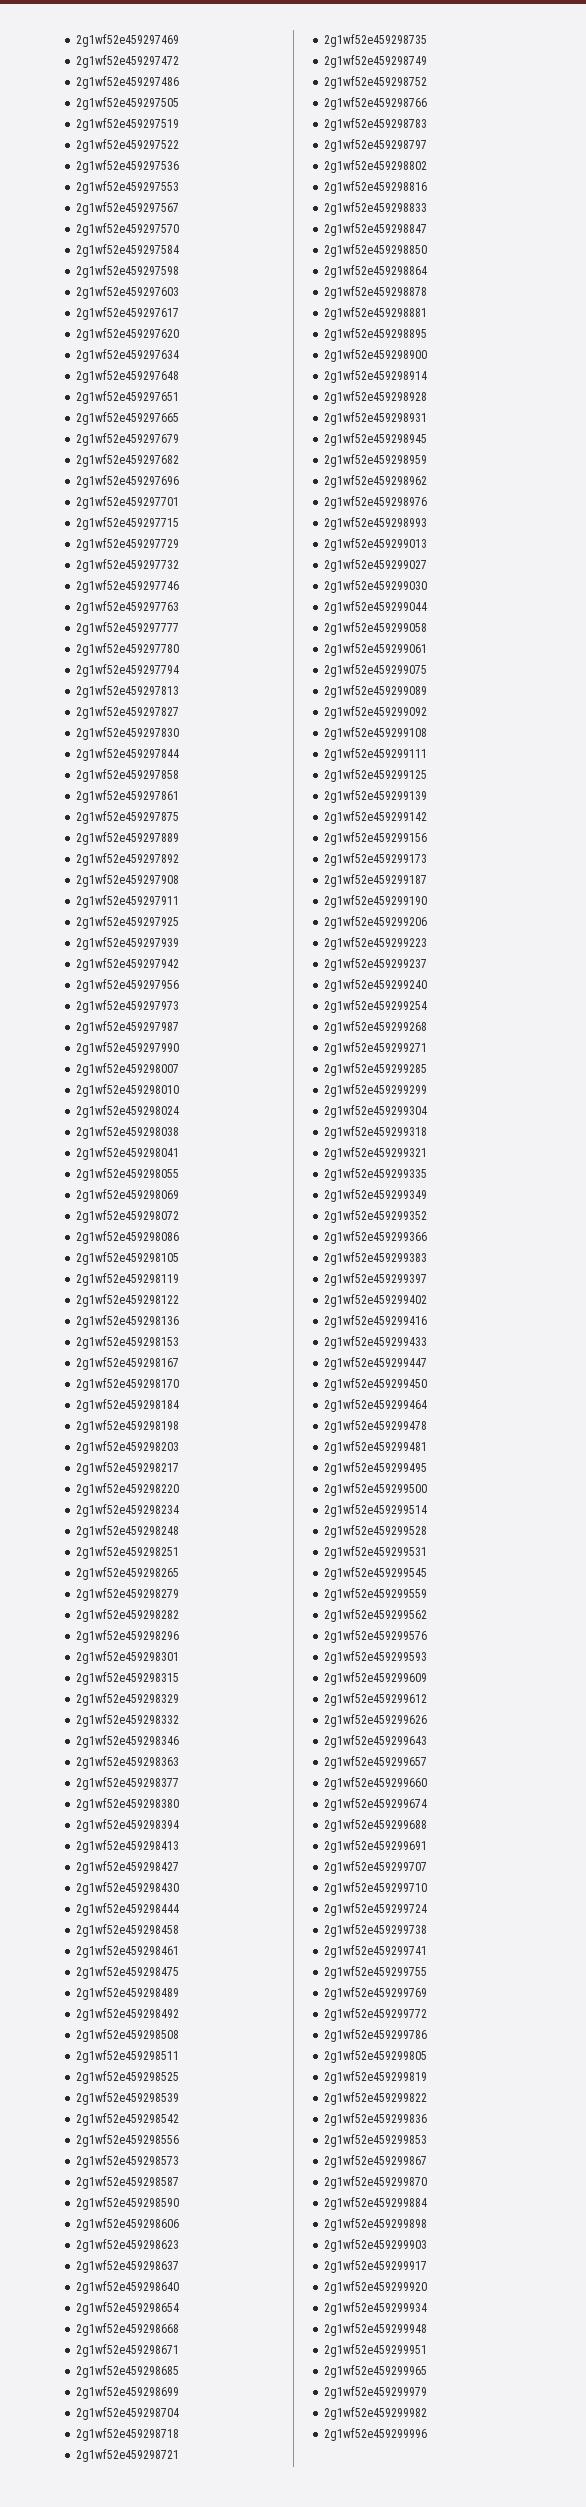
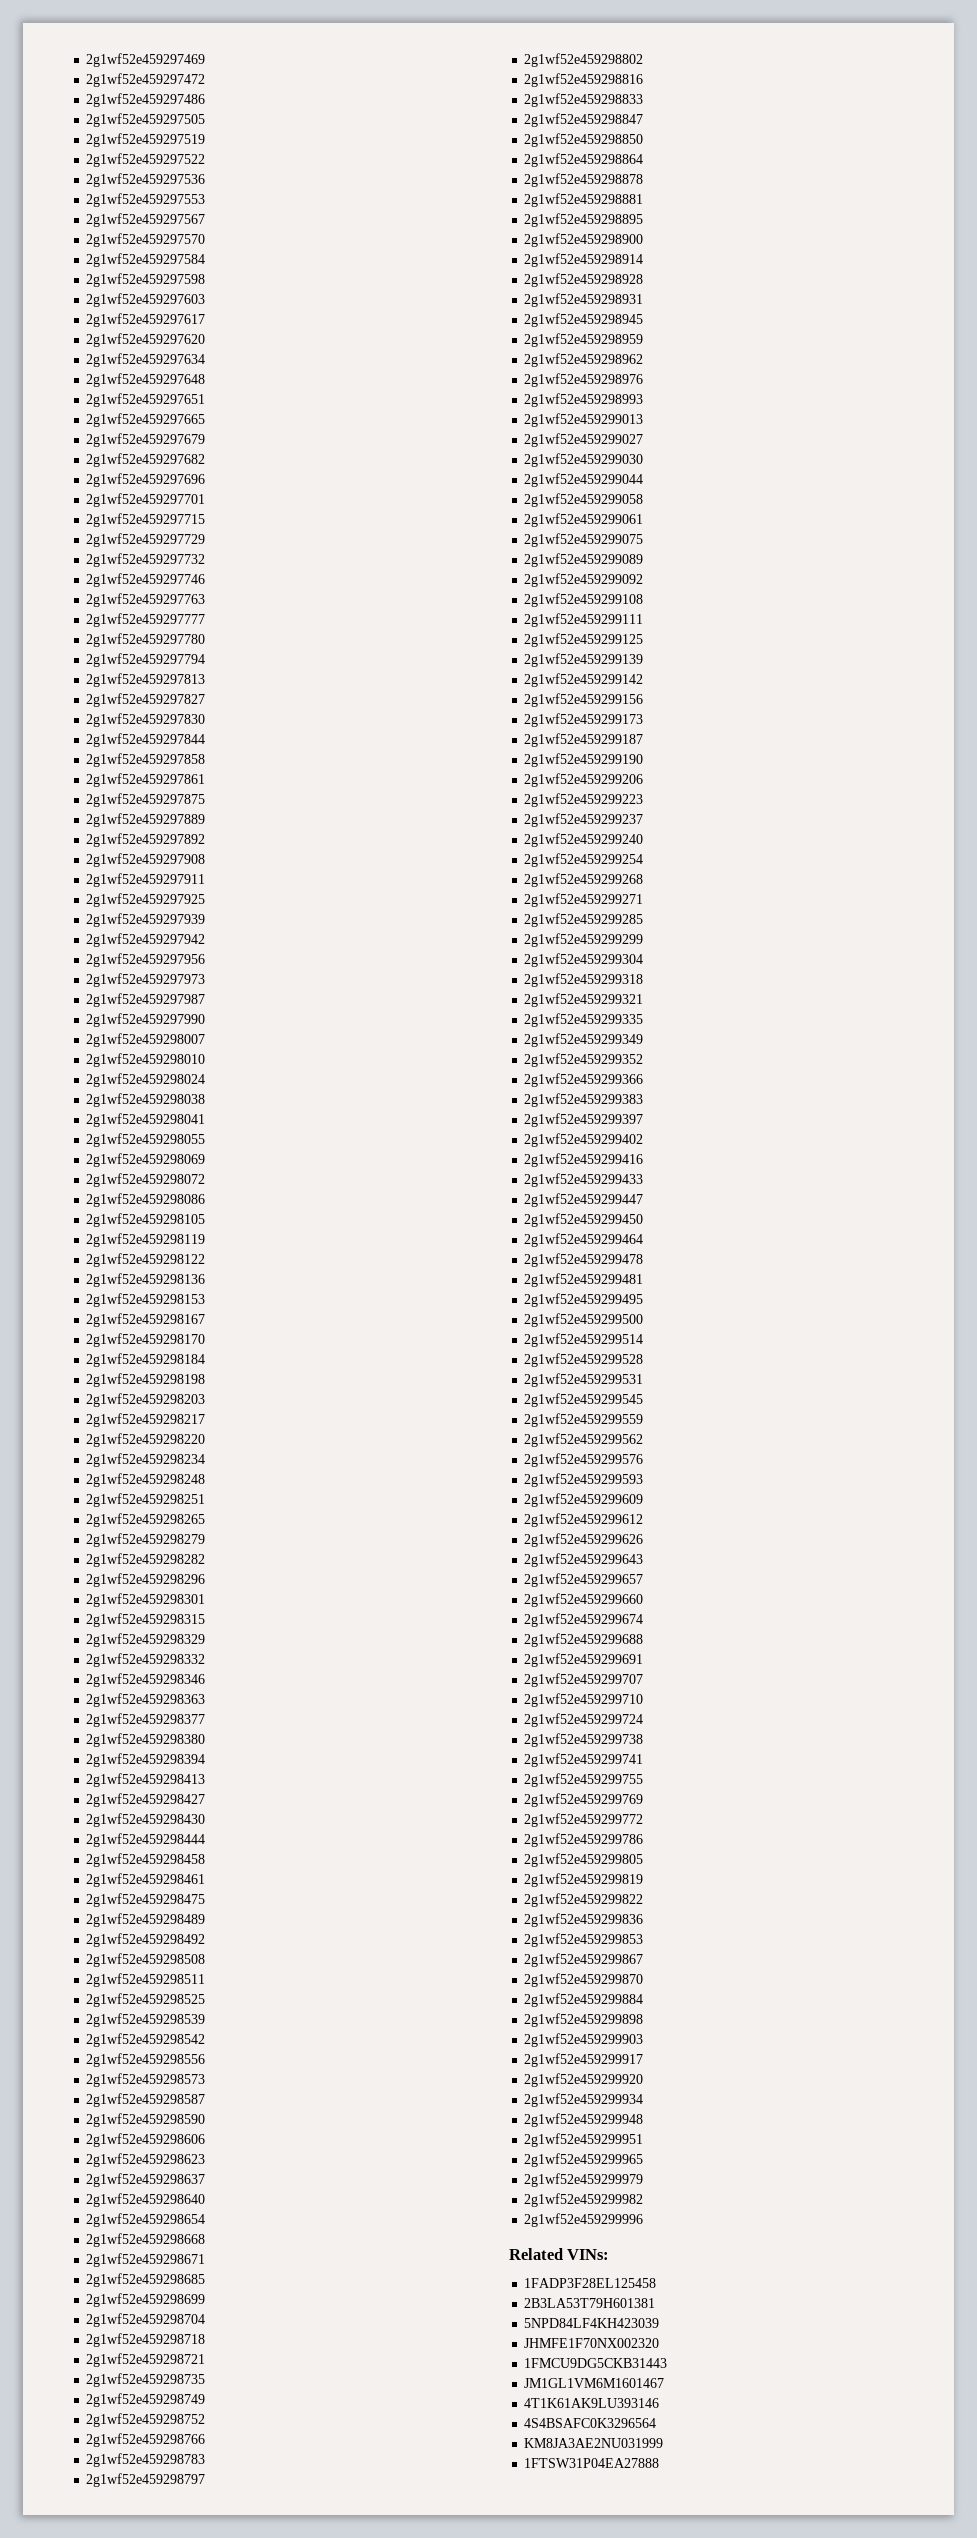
+ Related VINs:
+ 1FADP3F28EL125458
+ 2B3LA53T79H601381
+ 5NPD84LF4KH423039
+ JHMFE1F70NX002320
+ 1FMCU9DG5CKB31443
+ JM1GL1VM6M1601467
+ 4T1K61AK9LU393146
+ 4S4BSAFC0K3296564
+ KM8JA3AE2NU031999
+ 1FTSW31P04EA27888

